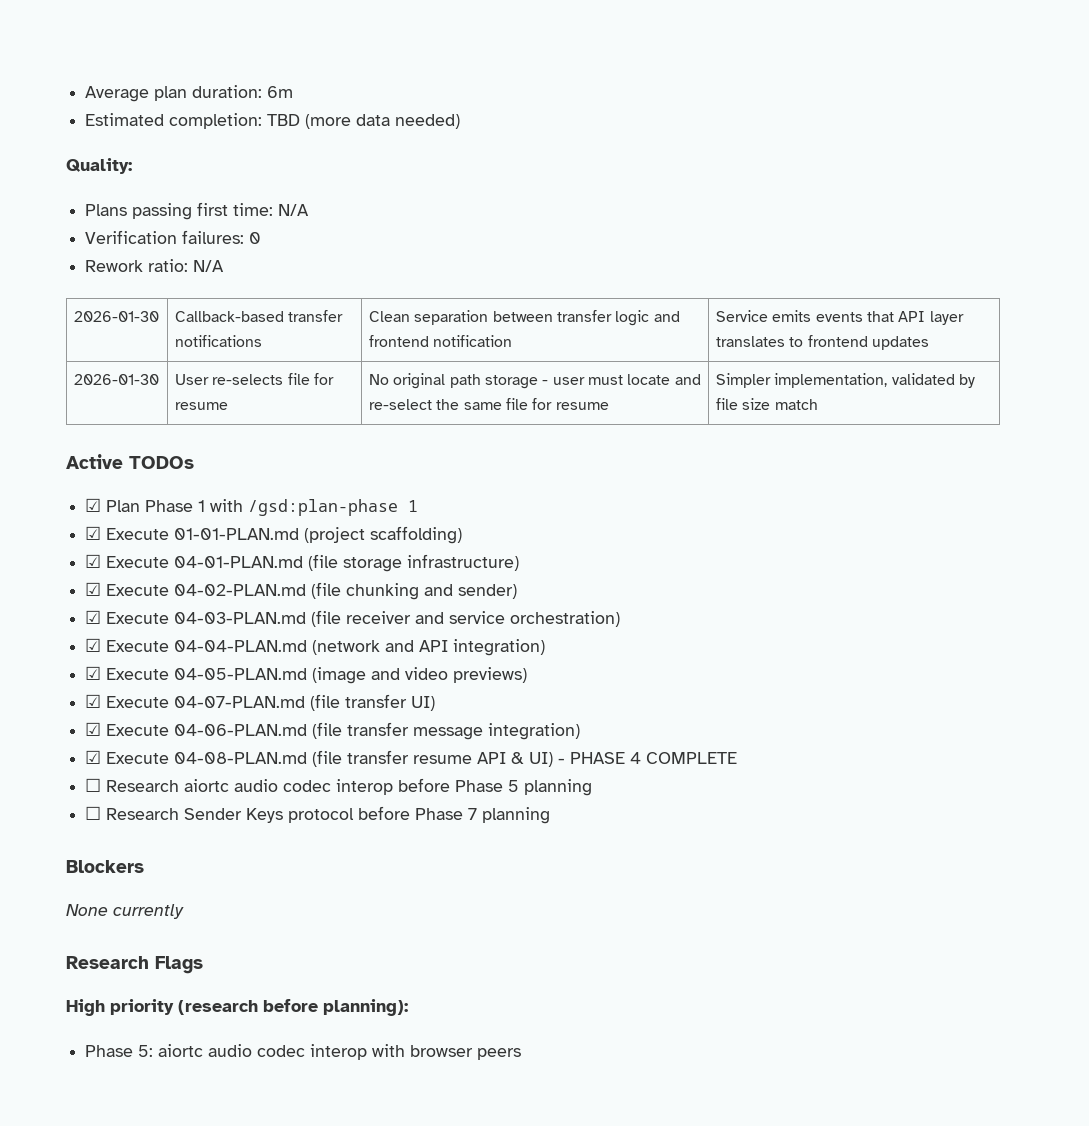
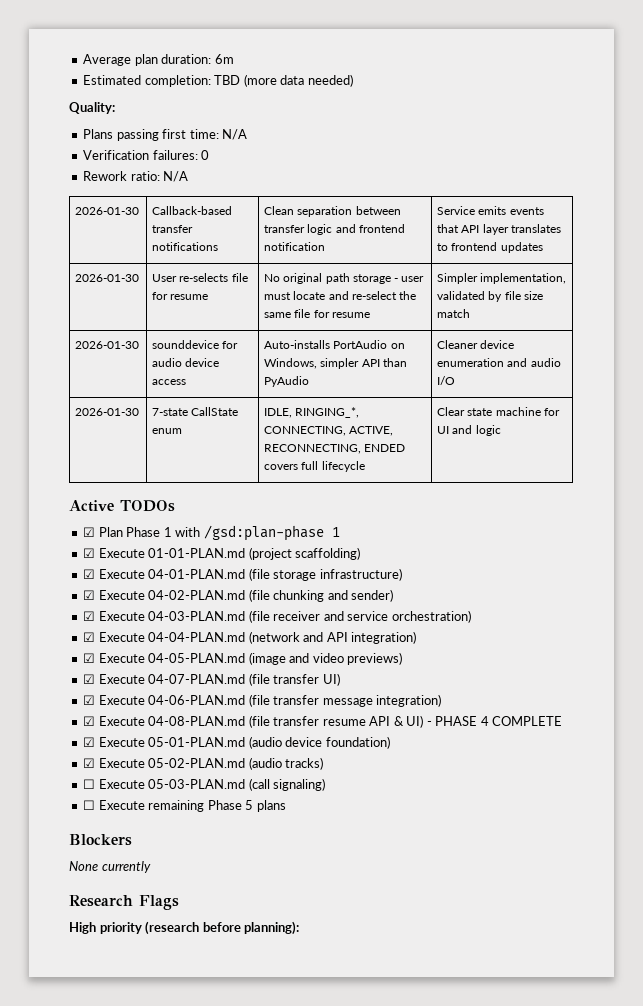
+ 2026-01-30 | sounddevice for audio device access | Auto-installs PortAudio on Windows, simpler API than PyAudio | Cleaner device enumeration and audio I/O
+ 2026-01-30 | 7-state CallState enum | IDLE, RINGING_*, CONNECTING, ACTIVE, RECONNECTING, ENDED covers full lifecycle | Clear state machine for UI and logic
- ☐ Research aiortc audio codec interop before Phase 5 planning
- ☐ Research Sender Keys protocol before Phase 7 planning
+ ☑ Execute 05-01-PLAN.md (audio device foundation)
+ ☑ Execute 05-02-PLAN.md (audio tracks)
+ ☐ Execute 05-03-PLAN.md (call signaling)
+ ☐ Execute remaining Phase 5 plans
- Phase 5: aiortc audio codec interop with browser peers

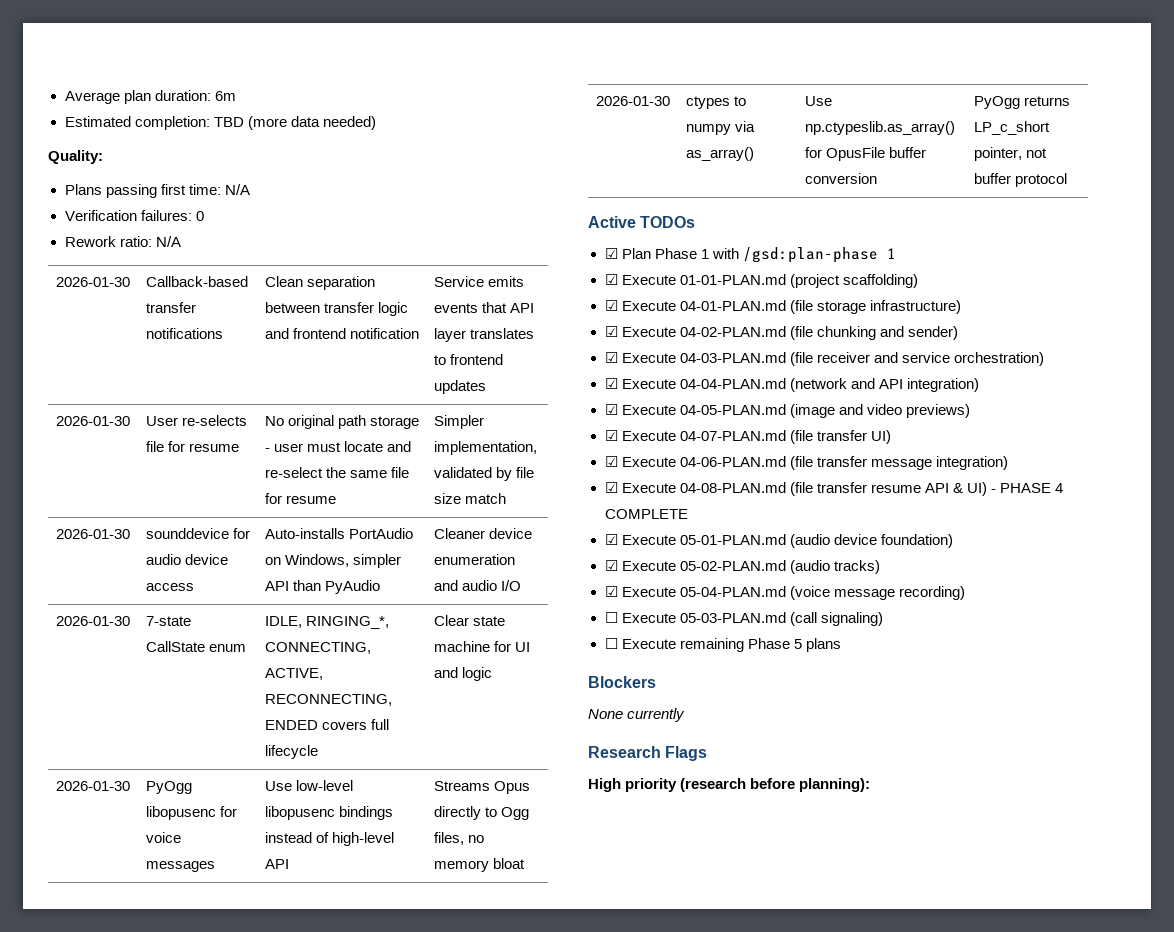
+ 2026-01-30 | PyOgg libopusenc for voice messages | Use low-level libopusenc bindings instead of high-level API | Streams Opus directly to Ogg files, no memory bloat
+ 2026-01-30 | ctypes to numpy via as_array() | Use np.ctypeslib.as_array() for OpusFile buffer conversion | PyOgg returns LP_c_short pointer, not buffer protocol
+ ☑ Execute 05-04-PLAN.md (voice message recording)

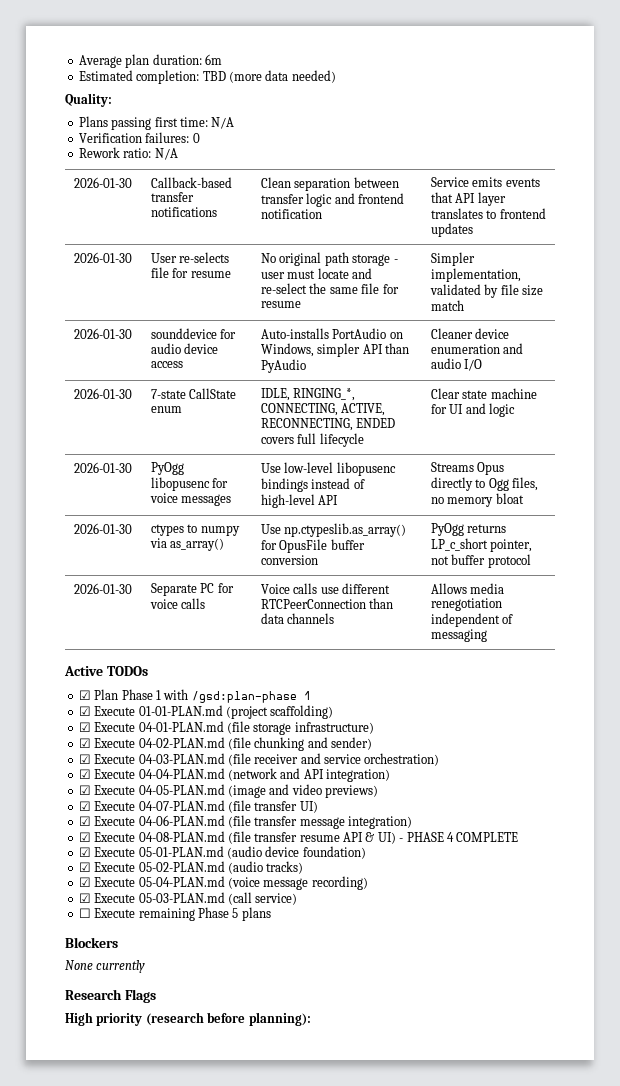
+ 2026-01-30 | Separate PC for voice calls | Voice calls use different RTCPeerConnection than data channels | Allows media renegotiation independent of messaging
- ☐ Execute 05-03-PLAN.md (call signaling)
+ ☑ Execute 05-03-PLAN.md (call service)

